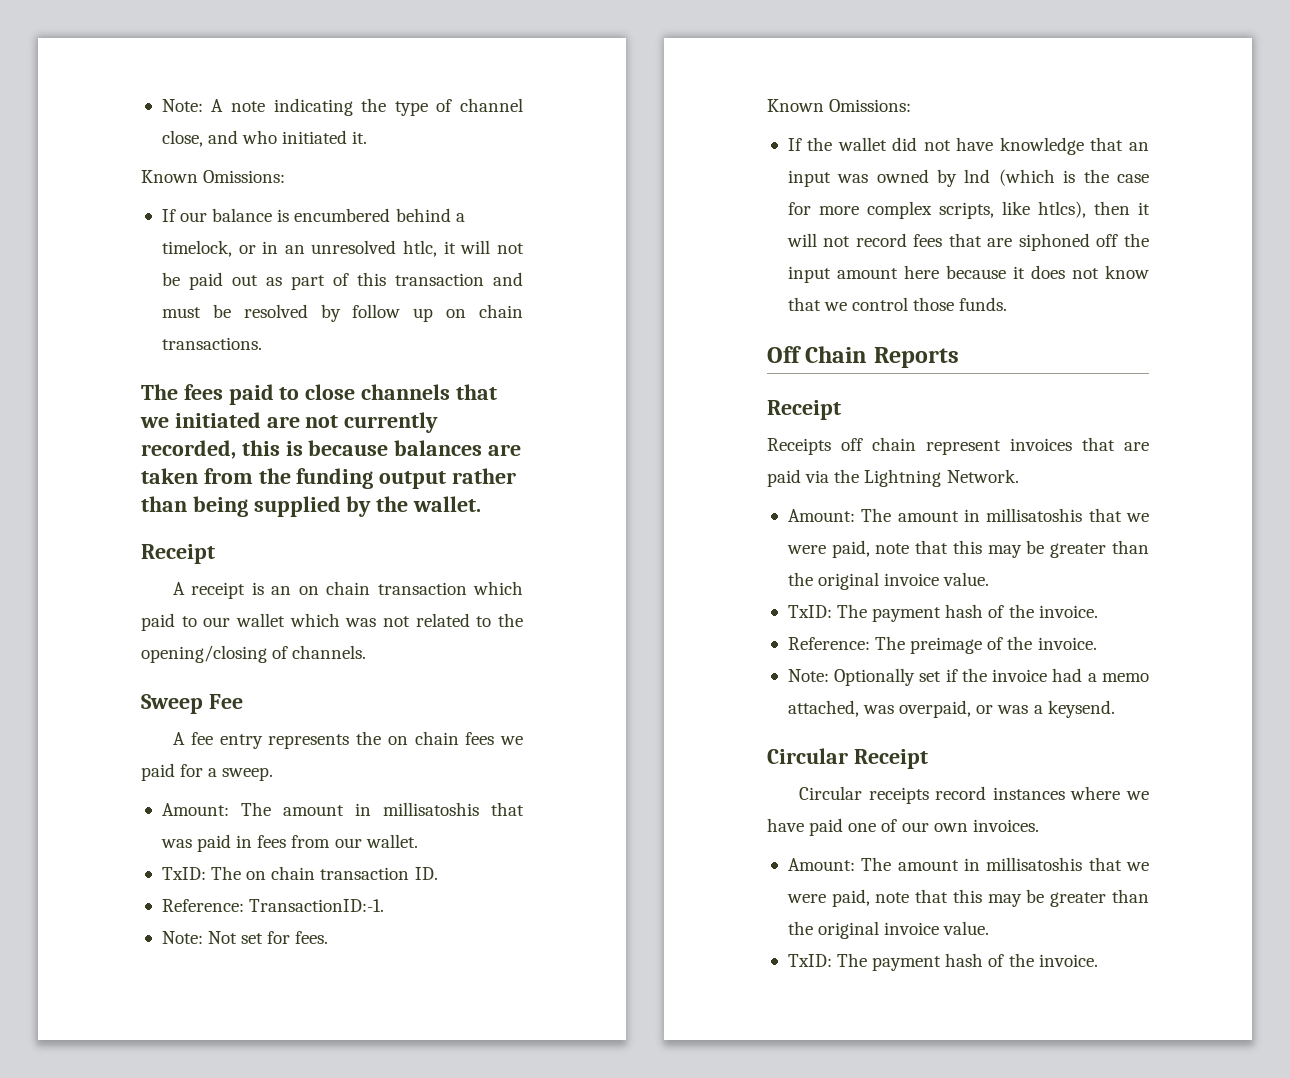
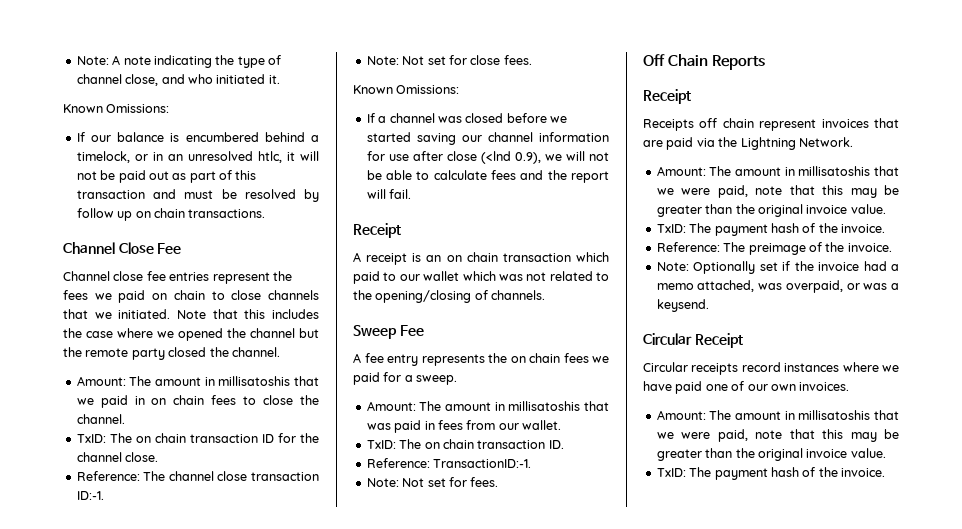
- The fees paid to close channels that we initiated are not currently recorded, this is because balances are taken from the funding output rather than being supplied by the wallet.
+ Channel Close Fee
+ Channel close fee entries represent the fees we paid on chain to close channels that we initiated. Note that this includes the case where we opened the channel but the remote party closed the channel.
+ Amount: The amount in millisatoshis that we paid in on chain fees to close the channel.
+ TxID: The on chain transaction ID for the channel close.
+ Reference: The channel close transaction ID:-1.
+ Note: Not set for close fees.
+ Known Omissions:
+ If a channel was closed before we started saving our channel information for use after close (<lnd 0.9), we will not be able to calculate fees and the report will fail.
  Note: Not set for fees.
- Known Omissions:
- If the wallet did not have knowledge that an input was owned by lnd (which is the case for more complex scripts, like htlcs), then it will not record fees that are siphoned off the input amount here because it does not know that we control those funds.

